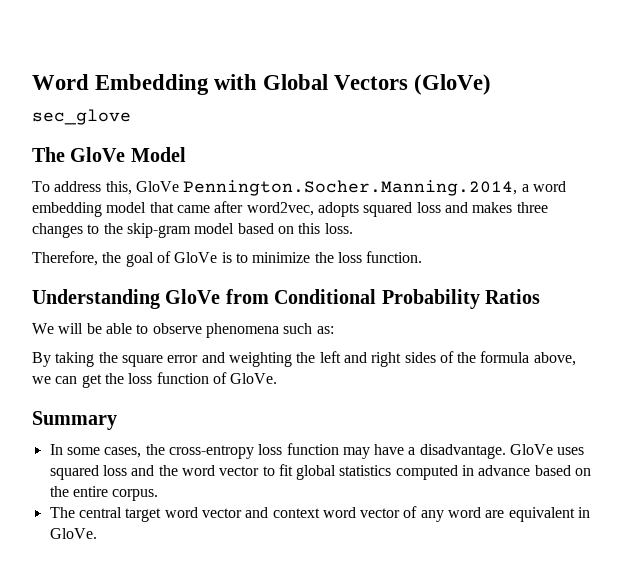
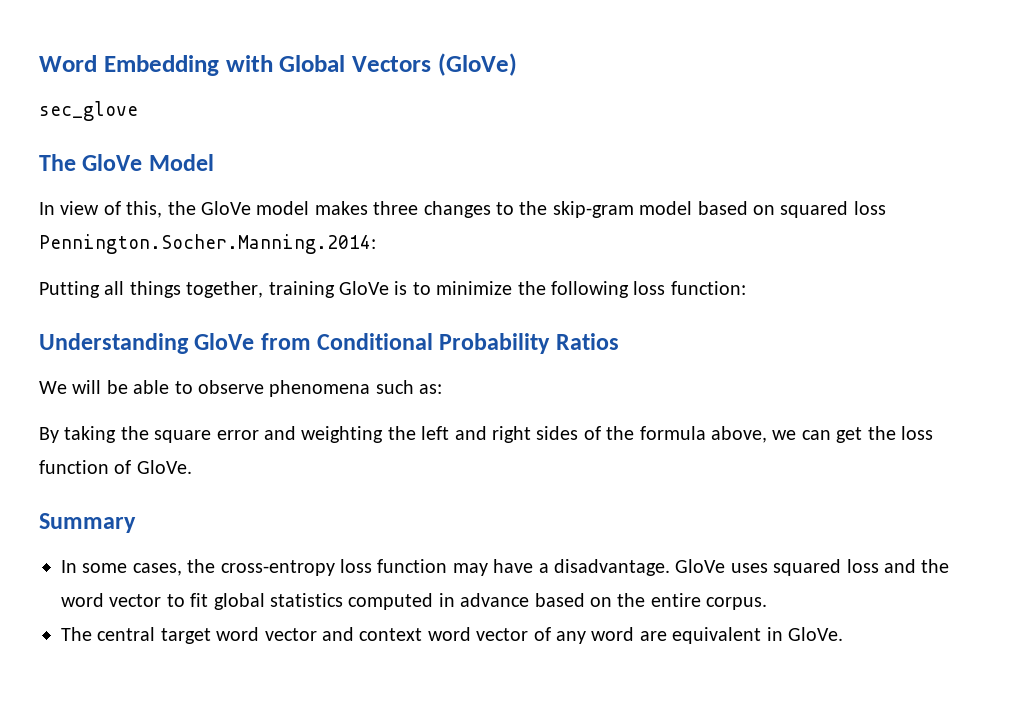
- To address this, GloVe Pennington.Socher.Manning.2014, a word embedding model that came after word2vec, adopts squared loss and makes three changes to the skip-gram model based on this loss.
- Therefore, the goal of GloVe is to minimize the loss function.
+ In view of this, the GloVe model makes three changes to the skip-gram model based on squared loss Pennington.Socher.Manning.2014:
+ Putting all things together, training GloVe is to minimize the following loss function:

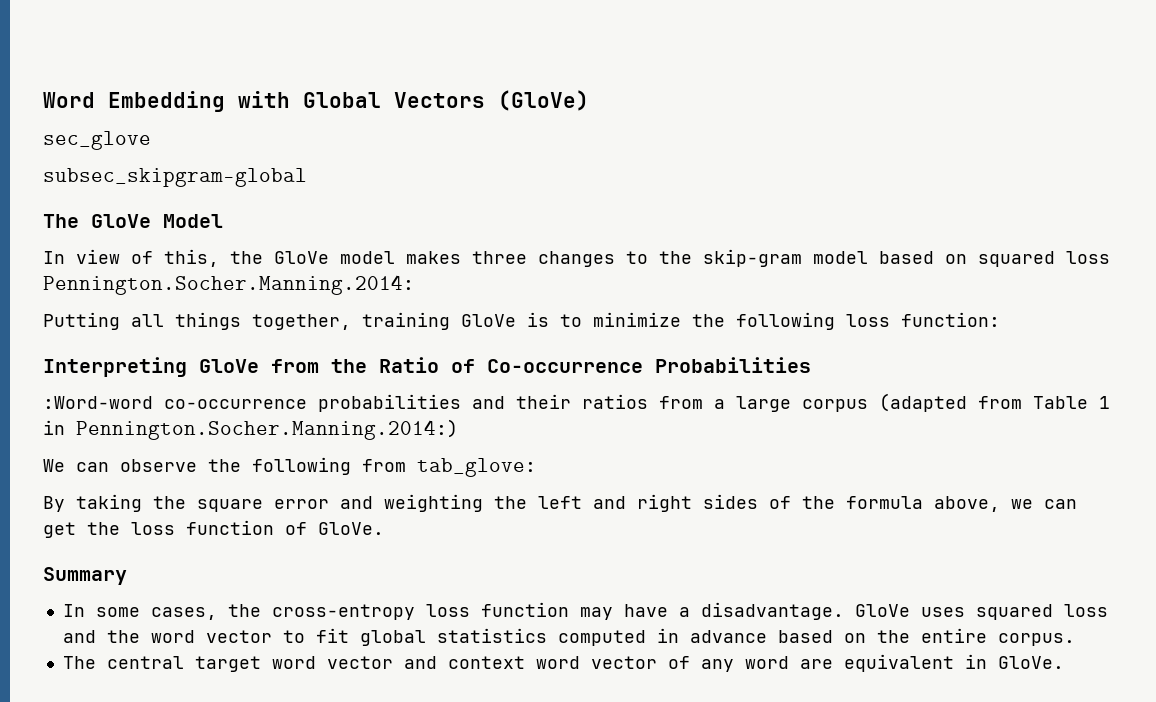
+ subsec_skipgram-global
- Understanding GloVe from Conditional Probability Ratios
- We will be able to observe phenomena such as:
+ Interpreting GloVe from the Ratio of Co-occurrence Probabilities
+ :Word-word co-occurrence probabilities and their ratios from a large corpus (adapted from Table 1 in Pennington.Socher.Manning.2014:)
+ We can observe the following from tab_glove:

